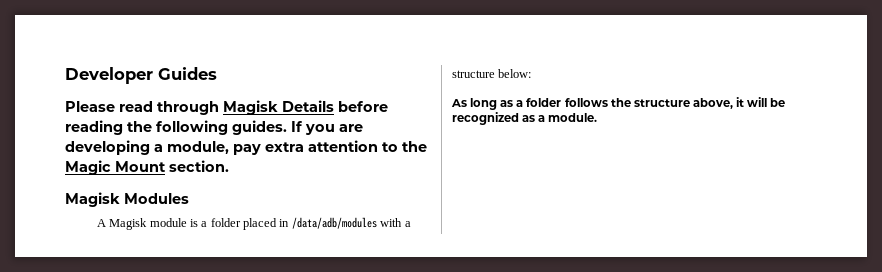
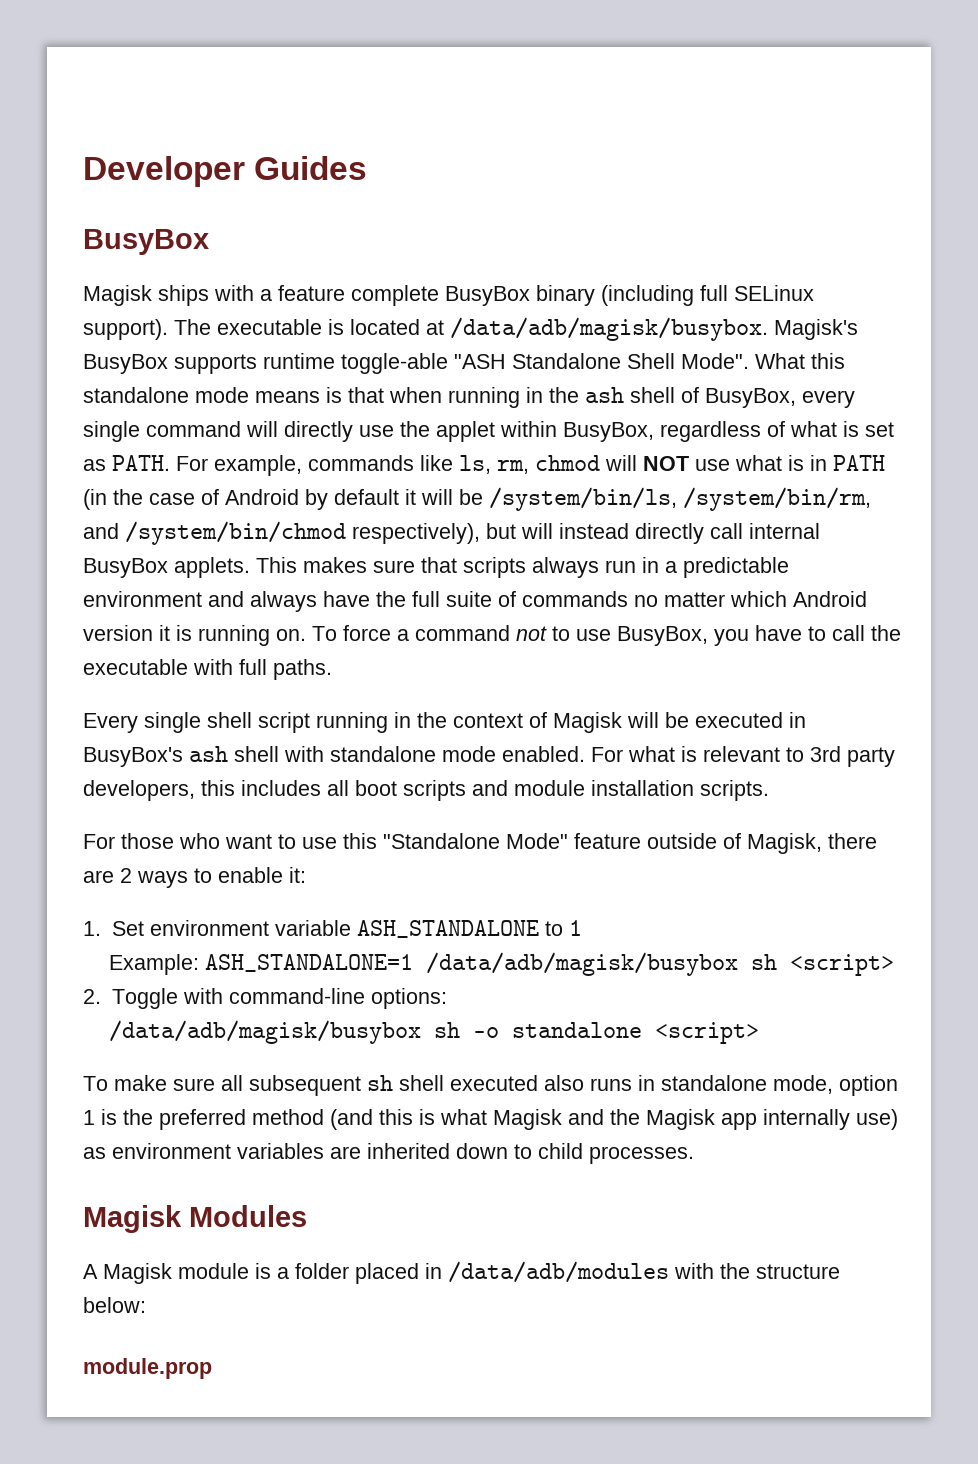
  Developer Guides
- Please read through Magisk Details before reading the following guides. If you are developing a module, pay extra attention to the Magic Mount section.
+ BusyBox
+ Magisk ships with a feature complete BusyBox binary (including full SELinux support). The executable is located at /data/adb/magisk/busybox. Magisk's BusyBox supports runtime toggle-able "ASH Standalone Shell Mode". What this standalone mode means is that when running in the ash shell of BusyBox, every single command will directly use the applet within BusyBox, regardless of what is set as PATH. For example, commands like ls, rm, chmod will NOT use what is in PATH (in the case of Android by default it will be /system/bin/ls, /system/bin/rm, and /system/bin/chmod respectively), but will instead directly call internal BusyBox applets. This makes sure that scripts always run in a predictable environment and always have the full suite of commands no matter which Android version it is running on. To force a command not to use BusyBox, you have to call the executable with full paths.
+ Every single shell script running in the context of Magisk will be executed in BusyBox's ash shell with standalone mode enabled. For what is relevant to 3rd party developers, this includes all boot scripts and module installation scripts.
+ For those who want to use this "Standalone Mode" feature outside of Magisk, there are 2 ways to enable it:
+ 1. Set environment variable ASH_STANDALONE to 1
+ Example: ASH_STANDALONE=1 /data/adb/magisk/busybox sh <script>
+ 2. Toggle with command-line options:
+ /data/adb/magisk/busybox sh -o standalone <script>
+ To make sure all subsequent sh shell executed also runs in standalone mode, option 1 is the preferred method (and this is what Magisk and the Magisk app internally use) as environment variables are inherited down to child processes.
- A Magisk module is a folder placed in /data/adb/modules with a structure below:
+ A Magisk module is a folder placed in /data/adb/modules with the structure below:
- As long as a folder follows the structure above, it will be recognized as a module.
+ module.prop

